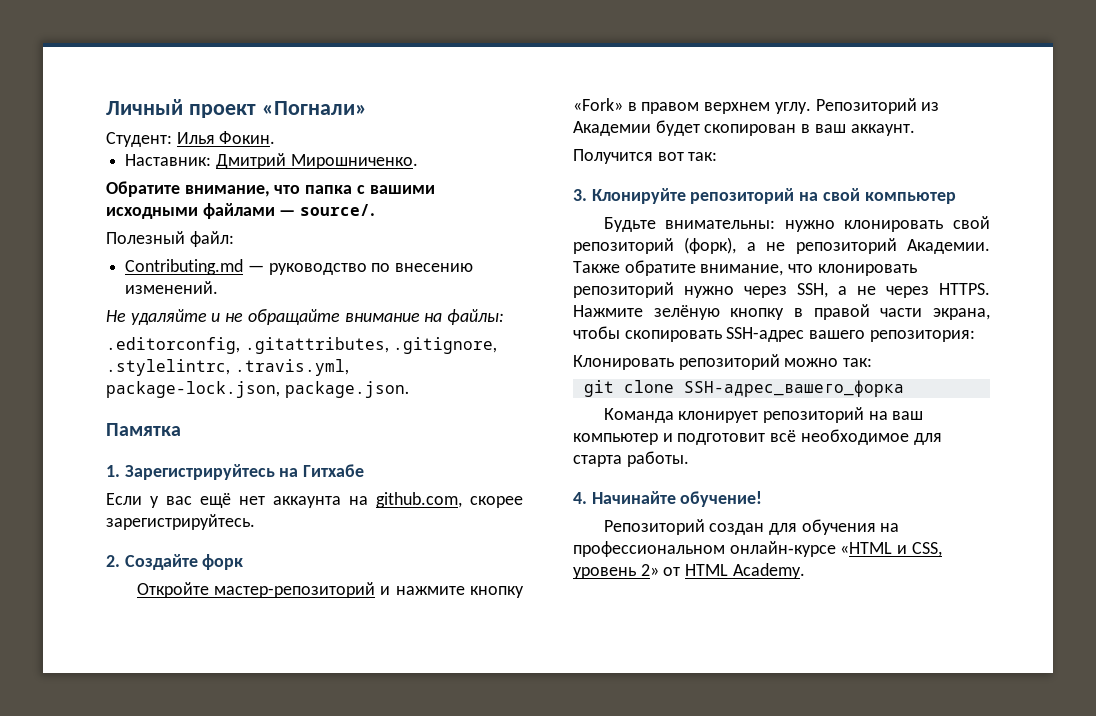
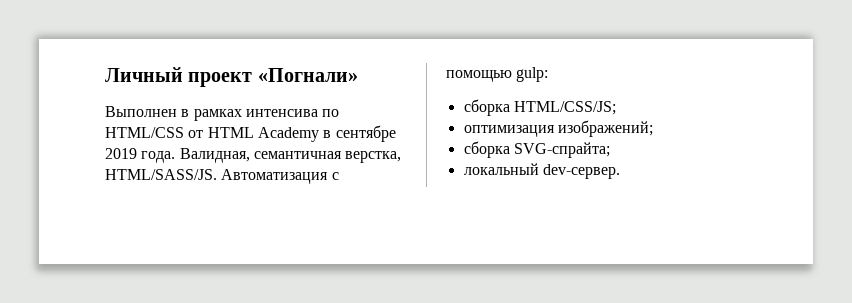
- Студент: Илья Фокин.
- Наставник: Дмитрий Мирошниченко.
- Обратите внимание, что папка с вашими исходными файлами — source/.
- Полезный файл:
- Contributing.md — руководство по внесению изменений.
- Не удаляйте и не обращайте внимание на файлы:
- .editorconfig, .gitattributes, .gitignore, .stylelintrc, .travis.yml, package-lock.json, package.json.
- Памятка
- 1. Зарегистрируйтесь на Гитхабе
- Если у вас ещё нет аккаунта на github.com, скорее зарегистрируйтесь.
- 2. Создайте форк
- Откройте мастер-репозиторий и нажмите кнопку «Fork» в правом верхнем углу. Репозиторий из Академии будет скопирован в ваш аккаунт.
- Получится вот так:
- 3. Клонируйте репозиторий на свой компьютер
- Будьте внимательны: нужно клонировать свой репозиторий (форк), а не репозиторий Академии. Также обратите внимание, что клонировать репозиторий нужно через SSH, а не через HTTPS. Нажмите зелёную кнопку в правой части экрана, чтобы скопировать SSH-адрес вашего репозитория:
- Клонировать репозиторий можно так:
- git clone SSH-адрес_вашего_форка
- Команда клонирует репозиторий на ваш компьютер и подготовит всё необходимое для старта работы.
- 4. Начинайте обучение!
- Репозиторий создан для обучения на профессиональном онлайн‑курсе «HTML и CSS, уровень 2» от HTML Academy.
+ Выполнен в рамках интенсива по HTML/CSS от HTML Academy в сентябре 2019 года. Валидная, семантичная верстка, HTML/SASS/JS. Автоматизация с помощью gulp:
+ сборка HTML/CSS/JS;
+ оптимизация изображений;
+ сборка SVG-спрайта;
+ локальный dev-сервер.

